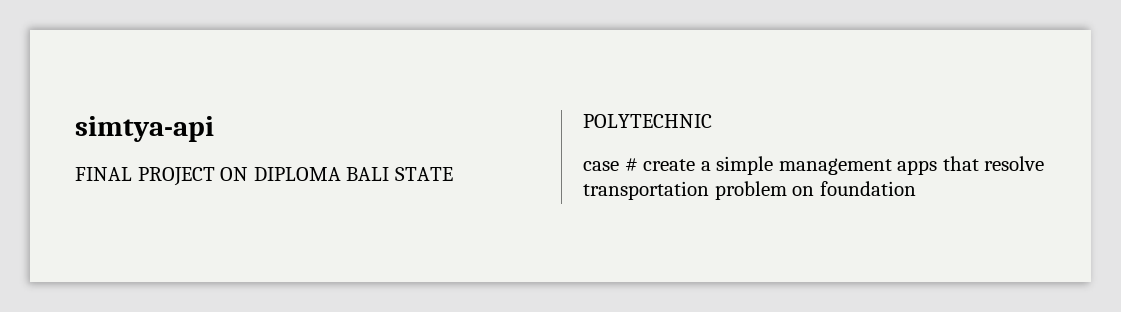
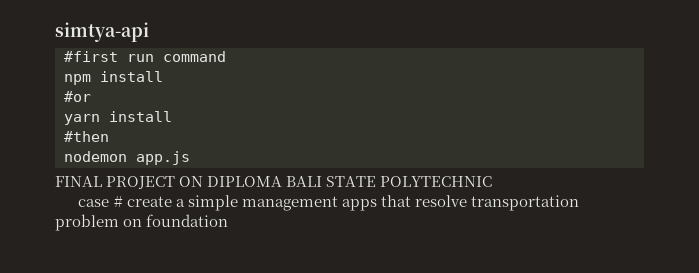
+ #first run command
+ npm install
+ #or
+ yarn install
+ #then
+ nodemon app.js

